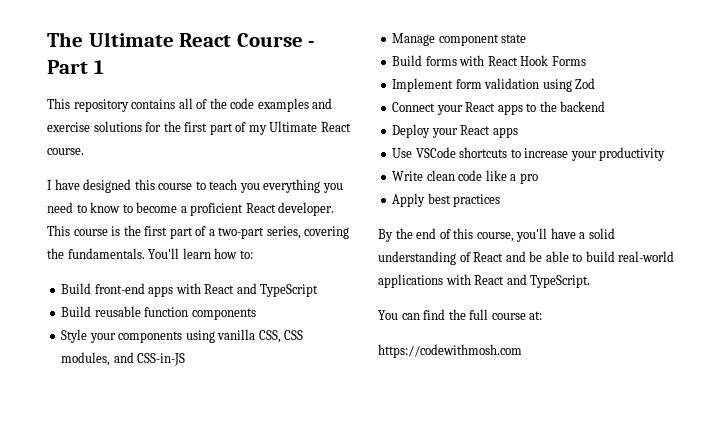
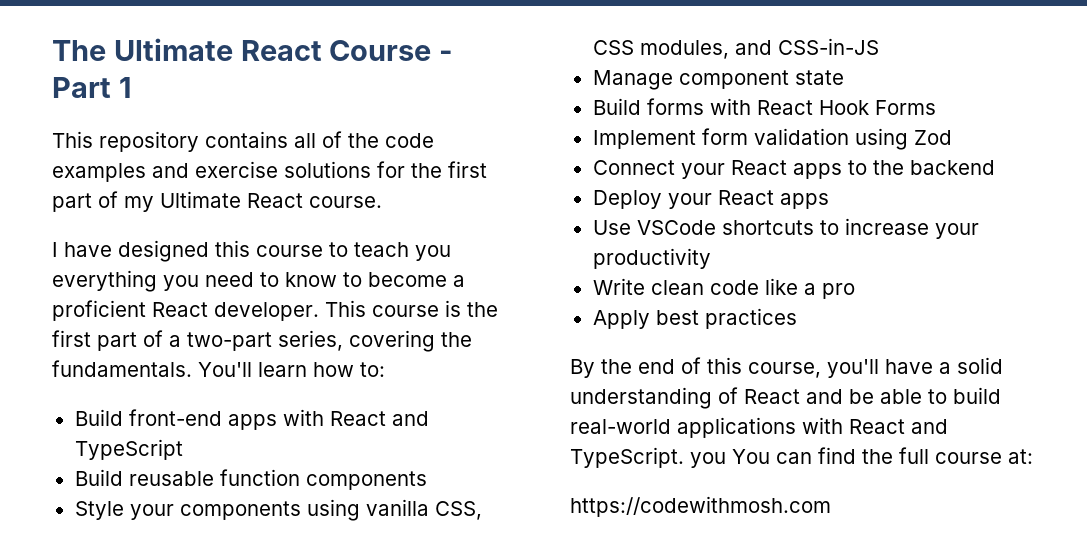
- By the end of this course, you'll have a solid understanding of React and be able to build real-world applications with React and TypeScript.
- You can find the full course at:
+ By the end of this course, you'll have a solid understanding of React and be able to build real-world applications with React and TypeScript. you You can find the full course at:

